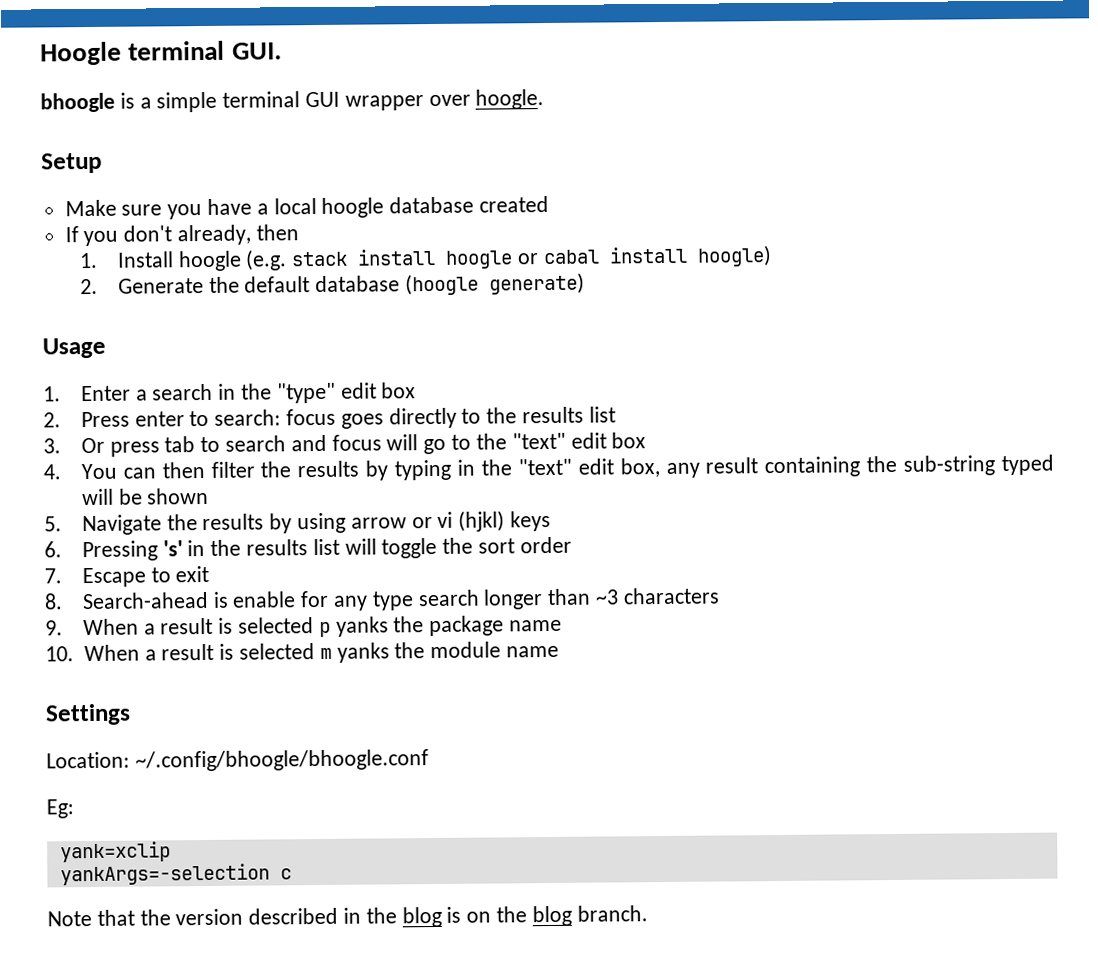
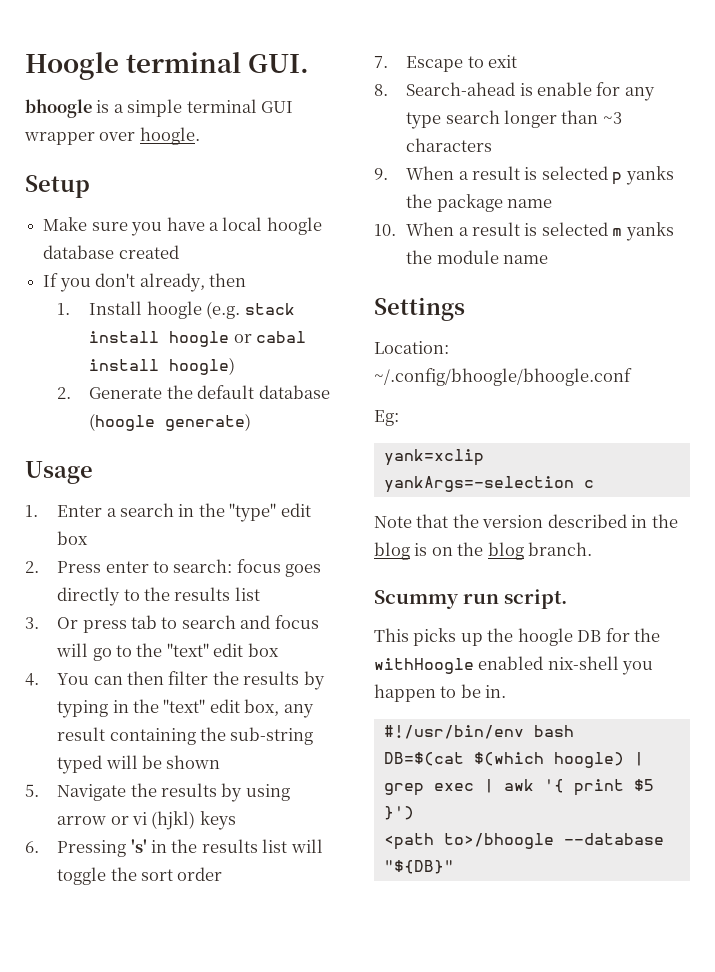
+ Scummy run script.
+ This picks up the hoogle DB for the withHoogle enabled nix-shell you happen to be in.
+ #!/usr/bin/env bash
+ DB=$(cat $(which hoogle) | grep exec | awk '{ print $5 }')
+ <path to>/bhoogle --database "${DB}"

